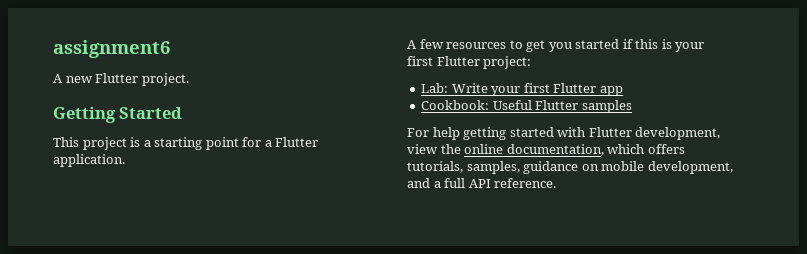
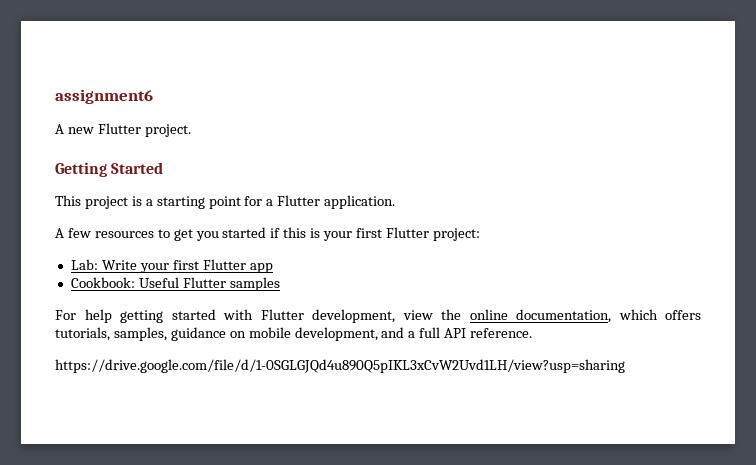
+ https://drive.google.com/file/d/1-0SGLGJQd4u890Q5pIKL3xCvW2Uvd1LH/view?usp=sharing

